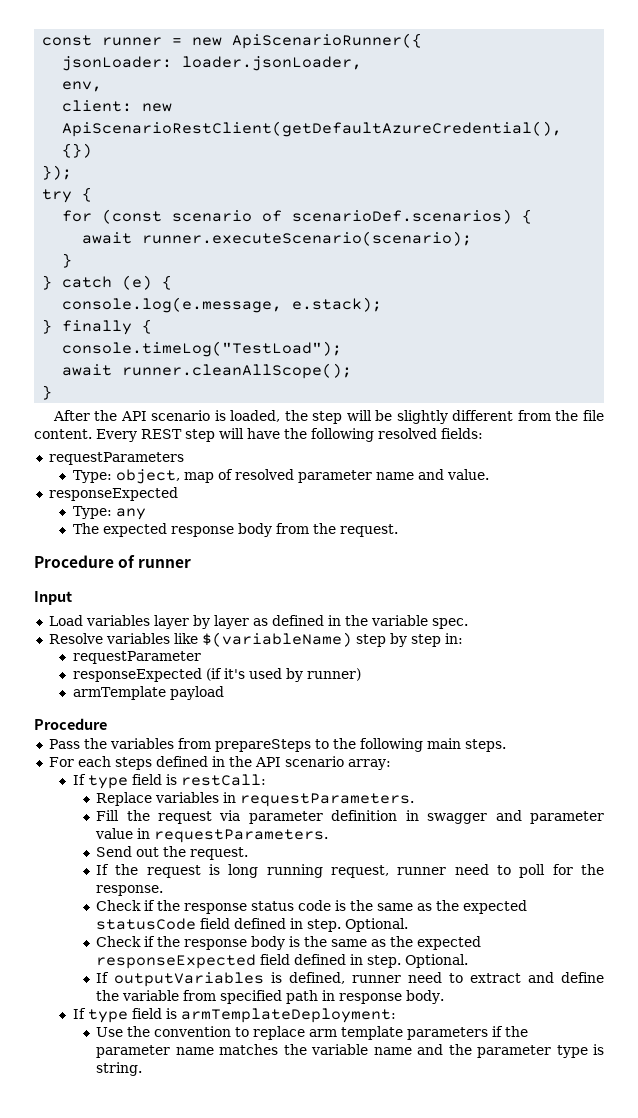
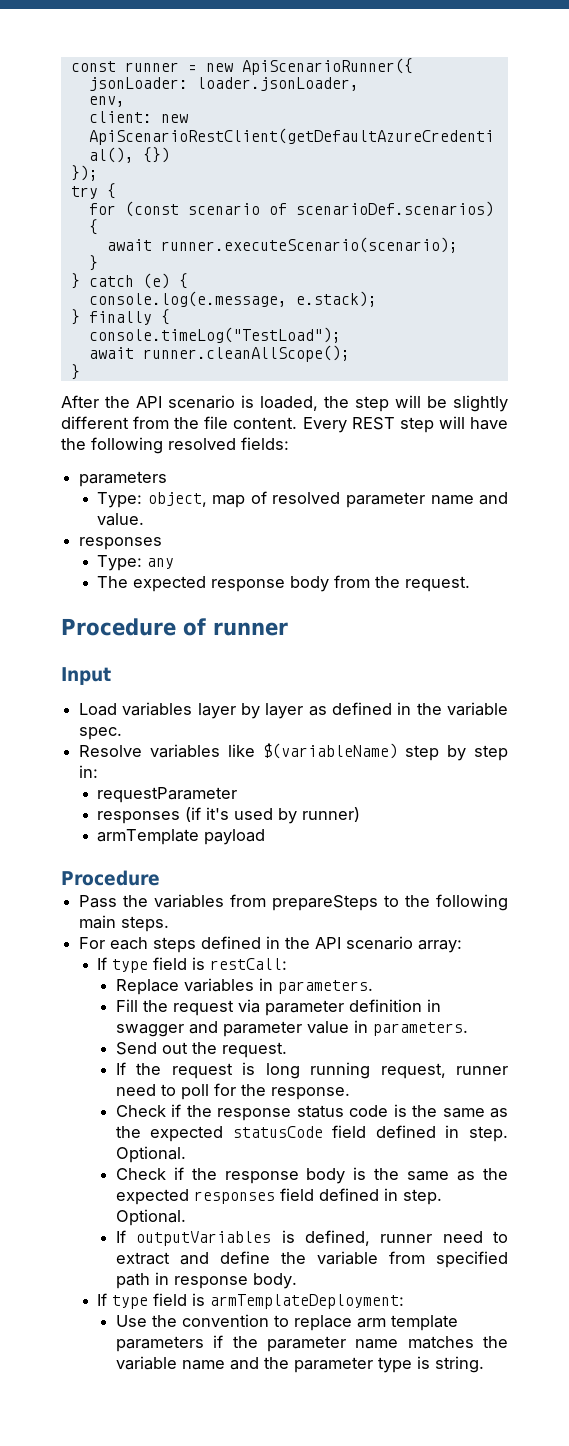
  Every REST step will have the following resolved fields:
- requestParameters
+ parameters
  Type: object, map of resolved parameter name and value.
- responseExpected
+ responses
- responseExpected (if it's used by runner)
+ responses (if it's used by runner)
- Replace variables in requestParameters.
+ Replace variables in parameters.
- Fill the request via parameter definition in swagger and parameter value in requestParameters.
+ Fill the request via parameter definition in swagger and parameter value in parameters.
- Check if the response body is the same as the expected responseExpected field defined in step.
+ Check if the response body is the same as the expected responses field defined in step.

